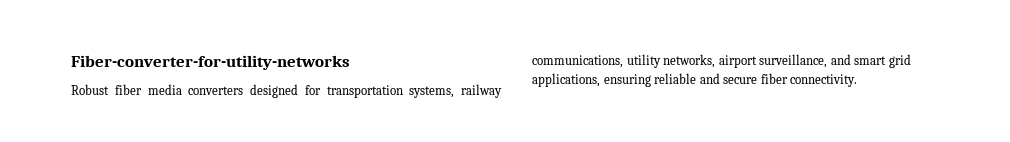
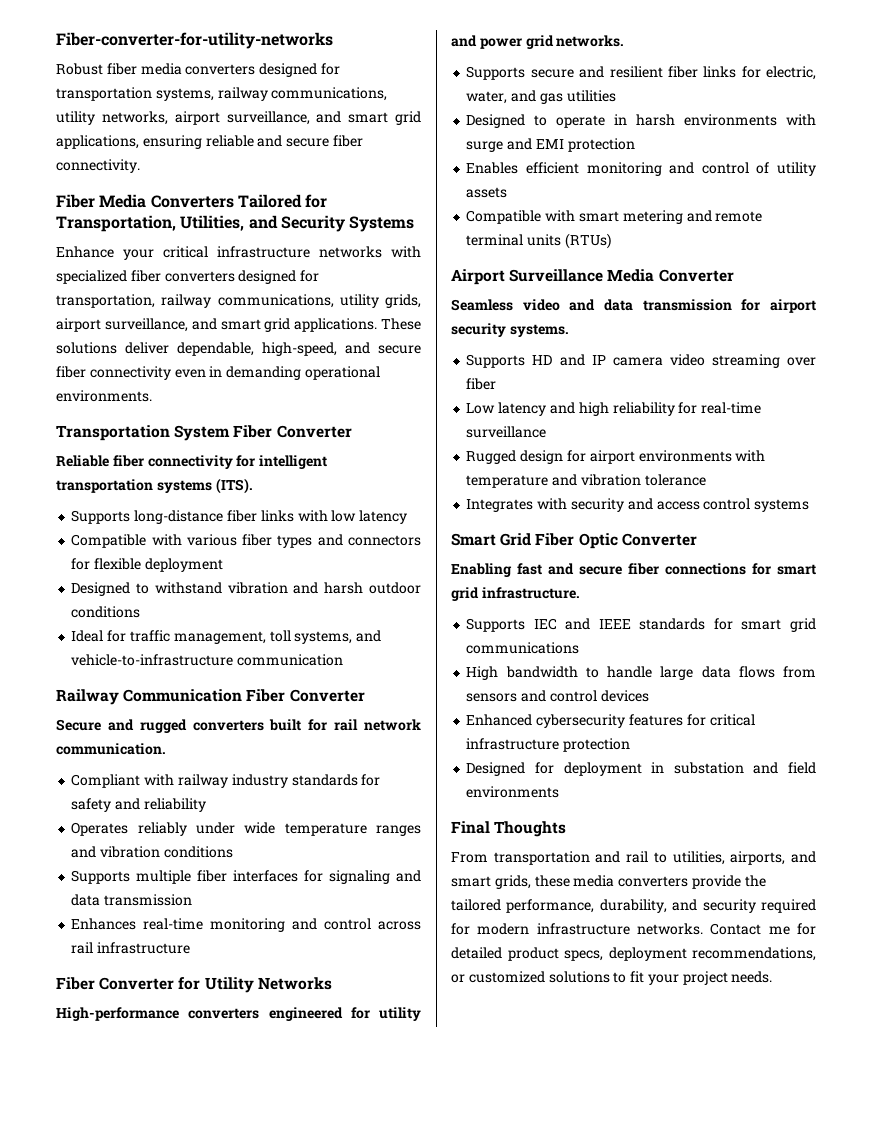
+ Fiber Media Converters Tailored for Transportation, Utilities, and Security Systems
+ Enhance your critical infrastructure networks with specialized fiber converters designed for transportation, railway communications, utility grids, airport surveillance, and smart grid applications. These solutions deliver dependable, high-speed, and secure fiber connectivity even in demanding operational environments.
+ Transportation System Fiber Converter
+ Reliable fiber connectivity for intelligent transportation systems (ITS).
+ Supports long-distance fiber links with low latency
+ Compatible with various fiber types and connectors for flexible deployment
+ Designed to withstand vibration and harsh outdoor conditions
+ Ideal for traffic management, toll systems, and vehicle-to-infrastructure communication
+ Railway Communication Fiber Converter
+ Secure and rugged converters built for rail network communication.
+ Compliant with railway industry standards for safety and reliability
+ Operates reliably under wide temperature ranges and vibration conditions
+ Supports multiple fiber interfaces for signaling and data transmission
+ Enhances real-time monitoring and control across rail infrastructure
+ Fiber Converter for Utility Networks
+ High-performance converters engineered for utility and power grid networks.
+ Supports secure and resilient fiber links for electric, water, and gas utilities
+ Designed to operate in harsh environments with surge and EMI protection
+ Enables efficient monitoring and control of utility assets
+ Compatible with smart metering and remote terminal units (RTUs)
+ Airport Surveillance Media Converter
+ Seamless video and data transmission for airport security systems.
+ Supports HD and IP camera video streaming over fiber
+ Low latency and high reliability for real-time surveillance
+ Rugged design for airport environments with temperature and vibration tolerance
+ Integrates with security and access control systems
+ Smart Grid Fiber Optic Converter
+ Enabling fast and secure fiber connections for smart grid infrastructure.
+ Supports IEC and IEEE standards for smart grid communications
+ High bandwidth to handle large data flows from sensors and control devices
+ Enhanced cybersecurity features for critical infrastructure protection
+ Designed for deployment in substation and field environments
+ Final Thoughts
+ From transportation and rail to utilities, airports, and smart grids, these media converters provide the tailored performance, durability, and security required for modern infrastructure networks. Contact me for detailed product specs, deployment recommendations, or customized solutions to fit your project needs.

